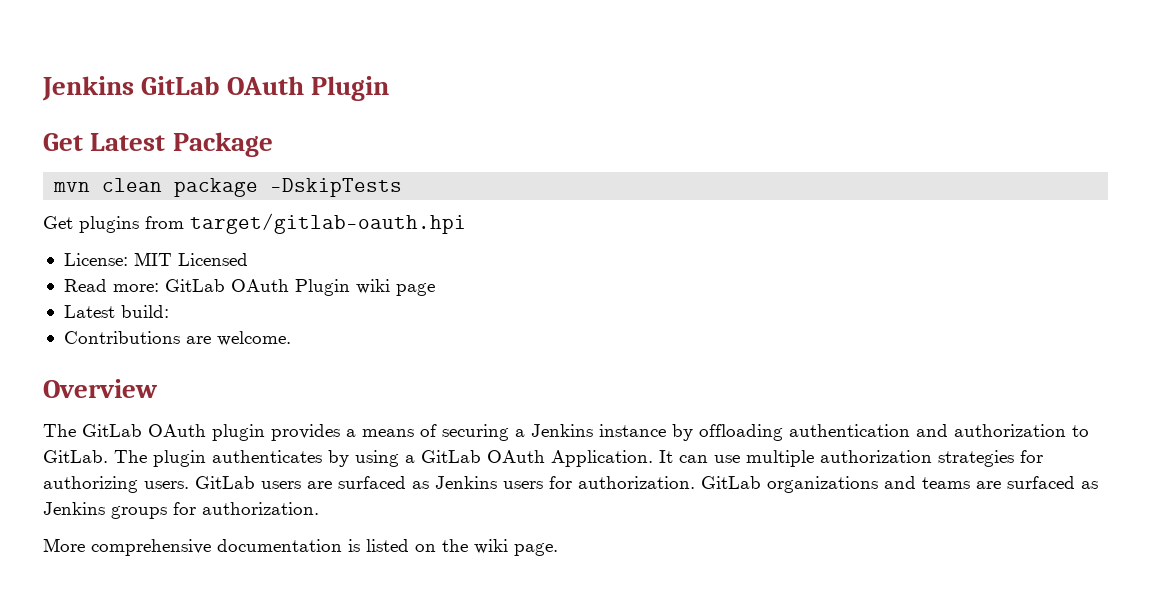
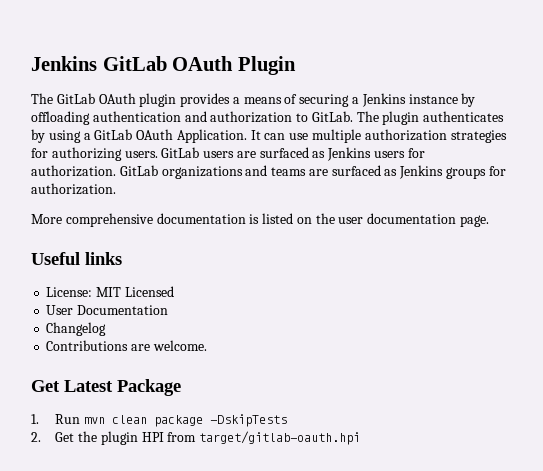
- Get Latest Package
- mvn clean package -DskipTests
- Get plugins from target/gitlab-oauth.hpi
- License: MIT Licensed
- Read more: GitLab OAuth Plugin wiki page
- Latest build:
- Contributions are welcome.
- Overview
- More comprehensive documentation is listed on the wiki page.
+ More comprehensive documentation is listed on the user documentation page.
+ Useful links
+ License: MIT Licensed
+ User Documentation
+ Changelog
+ Contributions are welcome.
+ Get Latest Package
+ 1. Run mvn clean package -DskipTests
+ 2. Get the plugin HPI from target/gitlab-oauth.hpi

